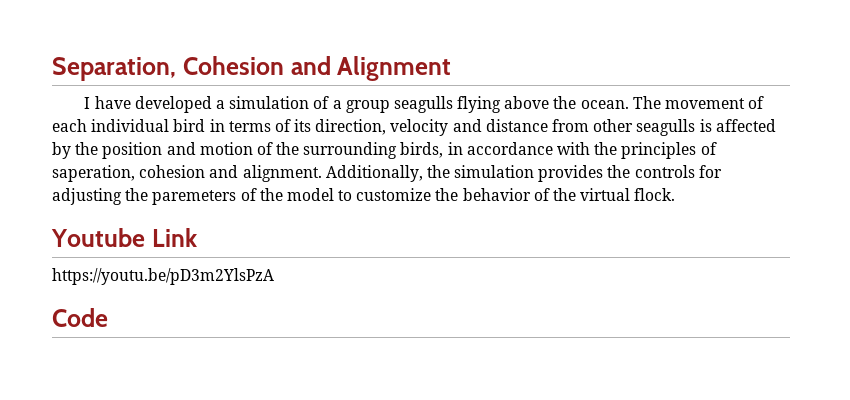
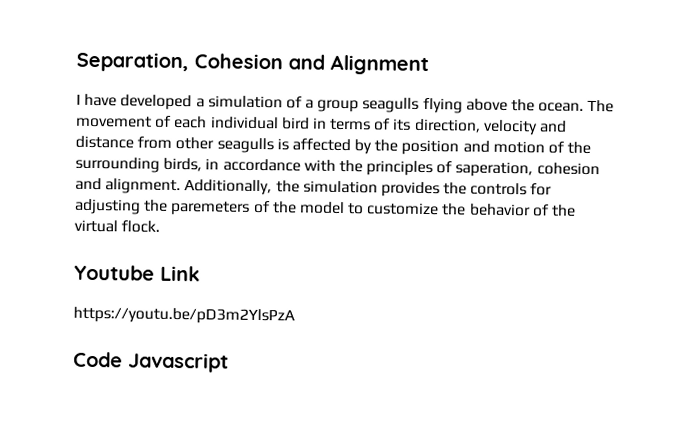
- Code
+ Code Javascript

